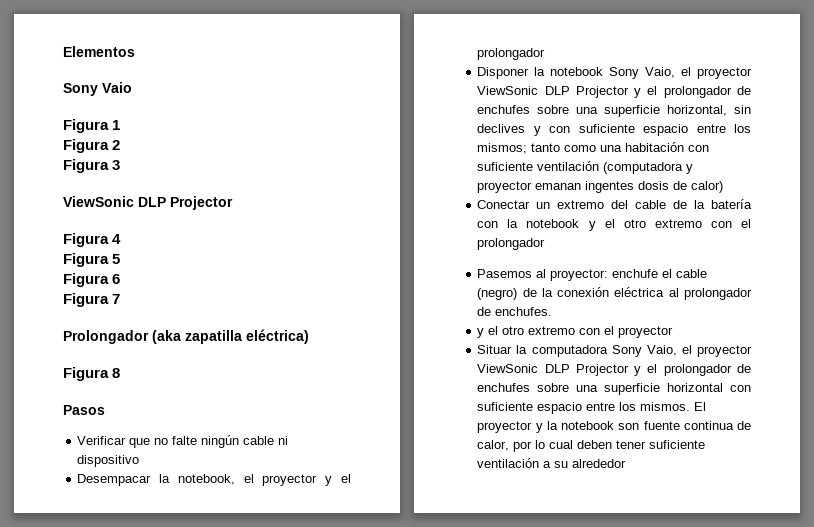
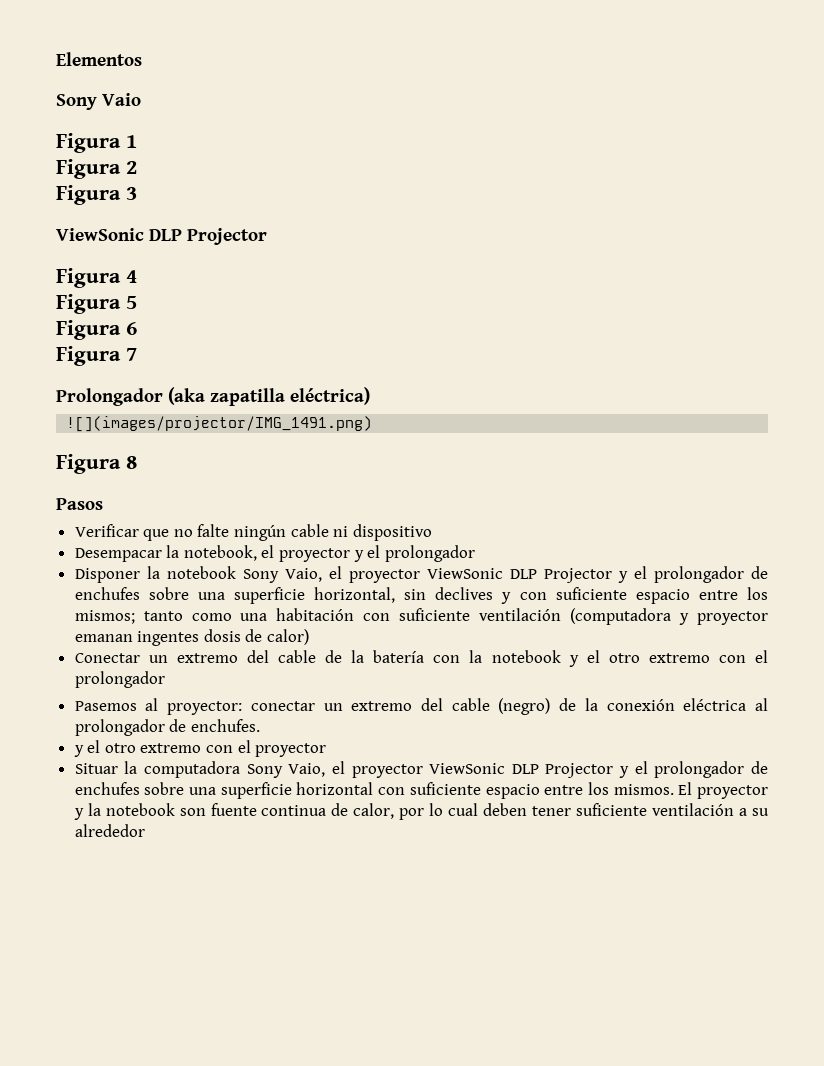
+ ![](images/projector/IMG_1491.png)
- Pasemos al proyector: enchufe el cable (negro) de la conexión eléctrica al prolongador de enchufes.
+ Pasemos al proyector: conectar un extremo del cable (negro) de la conexión eléctrica al prolongador de enchufes.

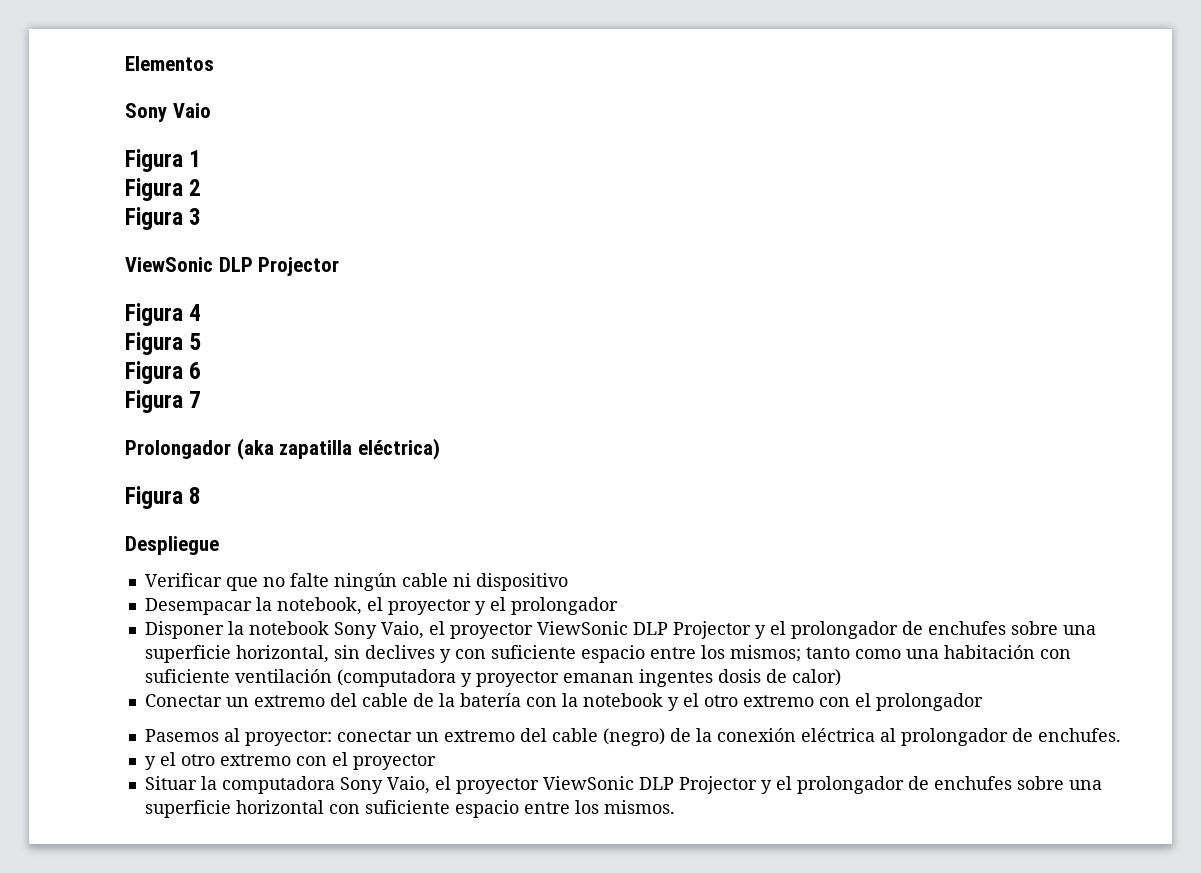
- ![](images/projector/IMG_1491.png)
- Pasos
+ Despliegue
- El proyector y la notebook son fuente continua de calor, por lo cual deben tener suficiente ventilación a su alrededor

